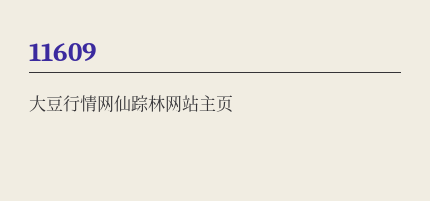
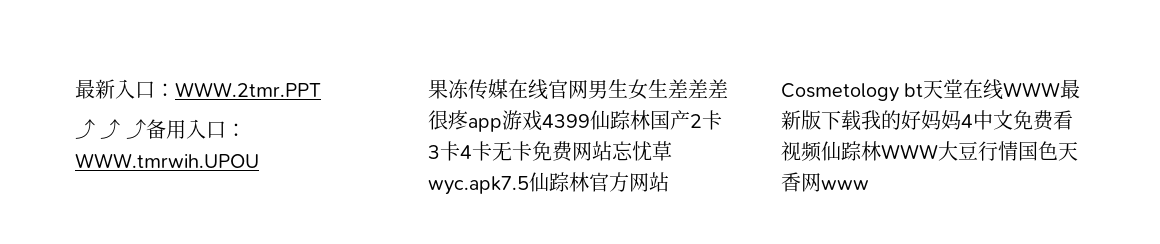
- 11609
- 大豆行情网仙踪林网站主页
+ 最新入口：WWW.2tmr.PPT
+ ⤴ ⤴ ⤴备用入口：WWW.tmrwih.UPOU
+ 果冻传媒在线官网男生女生差差差很疼app游戏4399仙踪林国产2卡3卡4卡无卡免费网站忘忧草wyc.apk7.5仙踪林官方网站Cosmetology bt天堂在线WWW最新版下载我的好妈妈4中文免费看视频仙踪林WWW大豆行情国色天香网www

